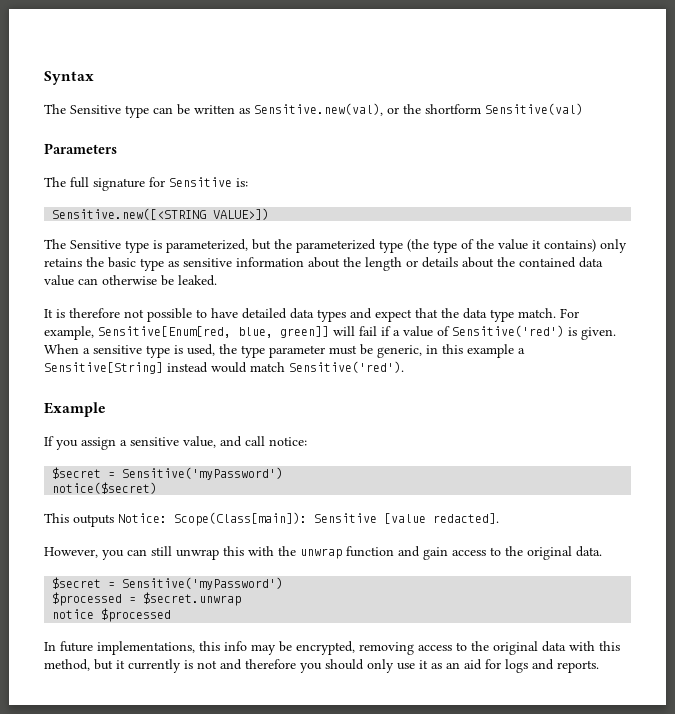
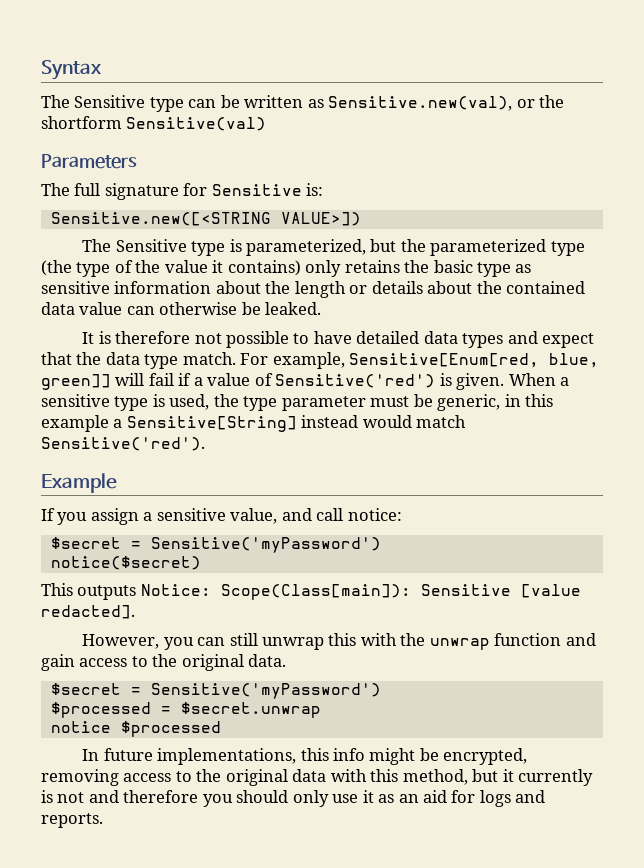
- In future implementations, this info may be encrypted, removing access to the original data with this method, but it currently is not and therefore you should only use it as an aid for logs and reports.
+ In future implementations, this info might be encrypted, removing access to the original data with this method, but it currently is not and therefore you should only use it as an aid for logs and reports.

